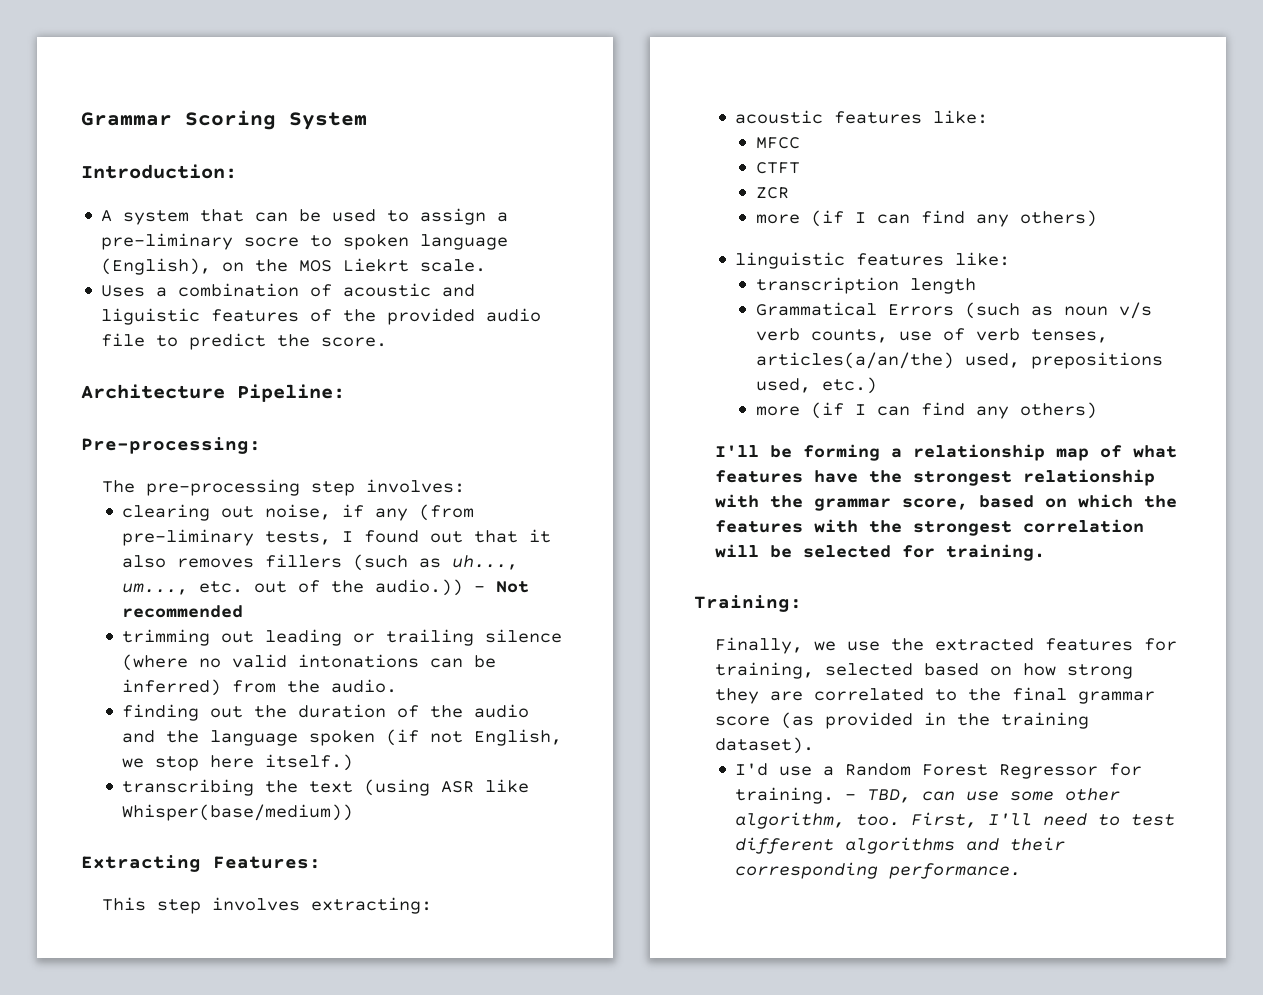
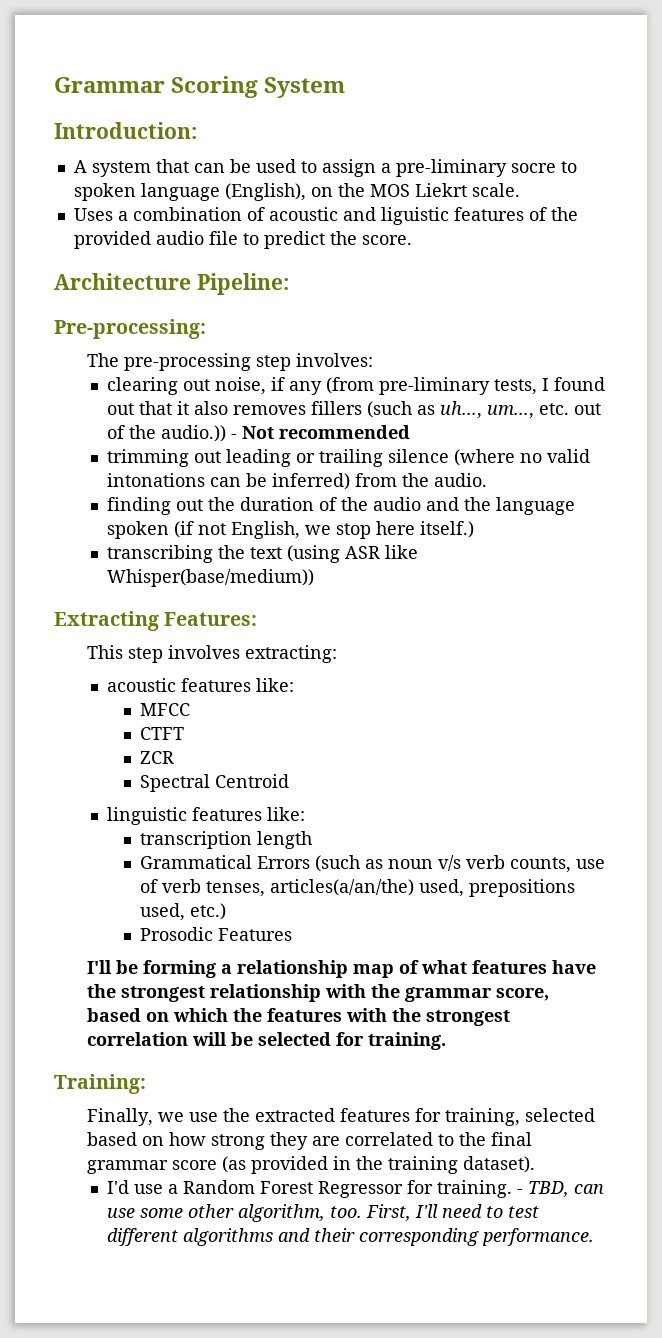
  ZCR
- more (if I can find any others)
+ Spectral Centroid
  Grammatical Errors (such as noun v/s verb counts, use of verb tenses, articles(a/an/the) used, prepositions used, etc.)
- more (if I can find any others)
+ Prosodic Features

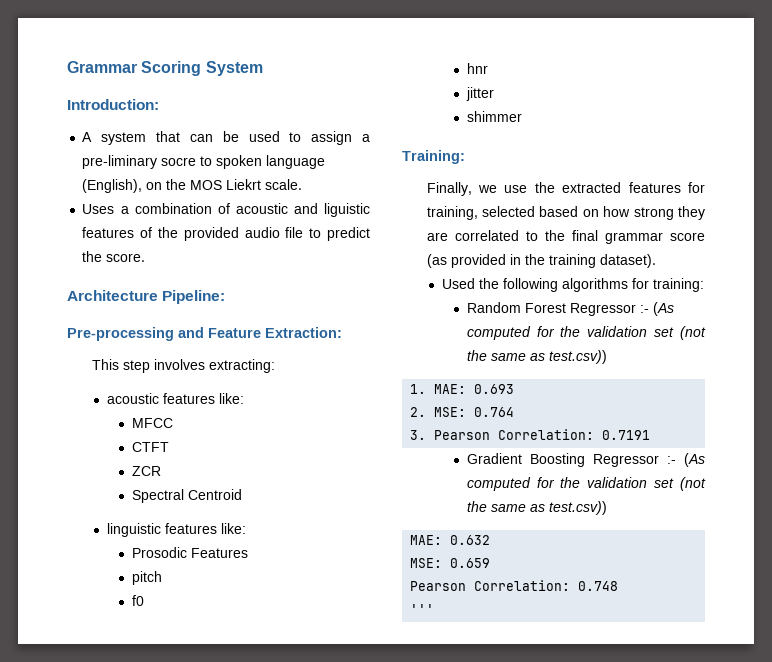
- Pre-processing:
- The pre-processing step involves:
- clearing out noise, if any (from pre-liminary tests, I found out that it also removes fillers (such as uh..., um..., etc. out of the audio.)) - Not recommended
- trimming out leading or trailing silence (where no valid intonations can be inferred) from the audio.
- finding out the duration of the audio and the language spoken (if not English, we stop here itself.)
- transcribing the text (using ASR like Whisper(base/medium))
- Extracting Features:
+ Pre-processing and Feature Extraction:
- transcription length
- Grammatical Errors (such as noun v/s verb counts, use of verb tenses, articles(a/an/the) used, prepositions used, etc.)
  Prosodic Features
- I'll be forming a relationship map of what features have the strongest relationship with the grammar score, based on which the features with the strongest correlation will be selected for training.
+ pitch
+ f0
+ hnr
+ jitter
+ shimmer
- I'd use a Random Forest Regressor for training. - TBD, can use some other algorithm, too. First, I'll need to test different algorithms and their corresponding performance.
+ Used the following algorithms for training:
+ Random Forest Regressor :- (As computed for the validation set (not the same as test.csv))
+ 1. MAE: 0.693
+ 2. MSE: 0.764
+ 3. Pearson Correlation: 0.7191
+ Gradient Boosting Regressor :- (As computed for the validation set (not the same as test.csv))
+ MAE: 0.632
+ MSE: 0.659
+ Pearson Correlation: 0.748
+ '''

